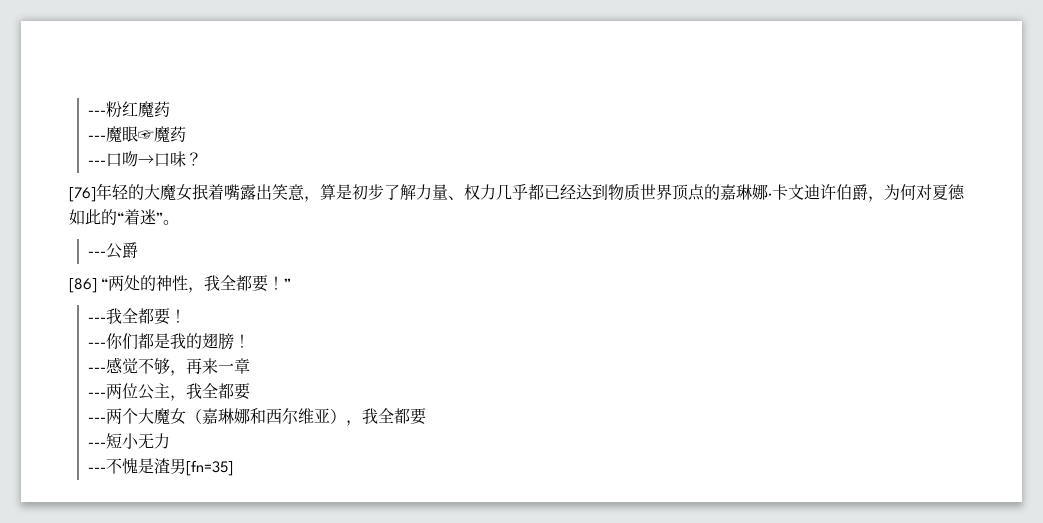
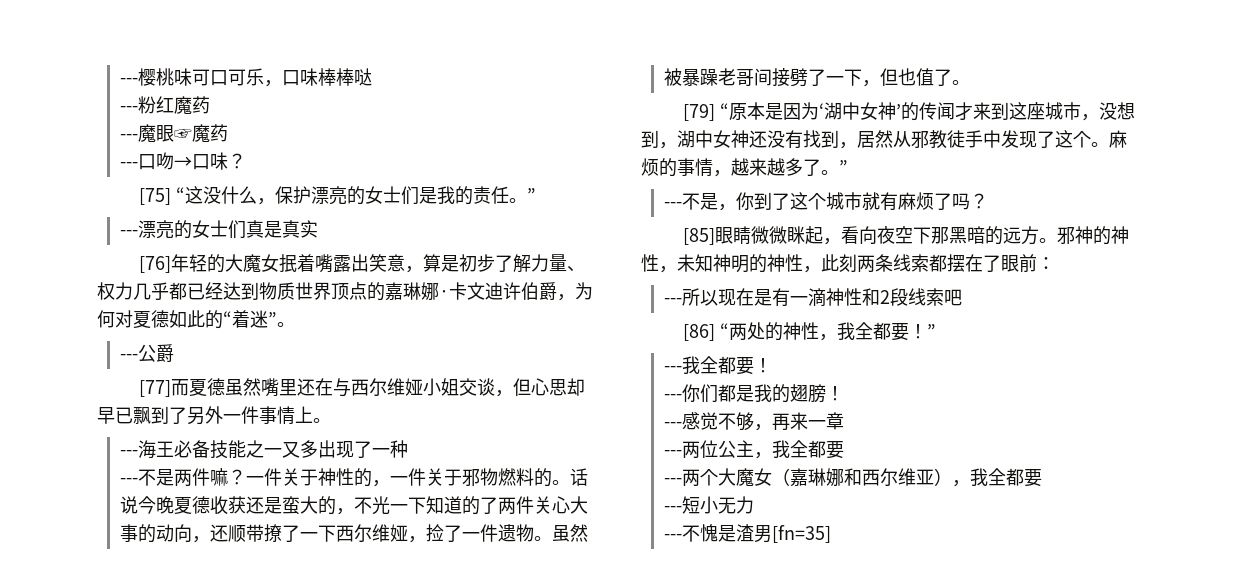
+ ---樱桃味可口可乐，口味棒棒哒
+ [75] “这没什么，保护漂亮的女士们是我的责任。”
+ ---漂亮的女士们真是真实
+ [77]而夏德虽然嘴里还在与西尔维娅小姐交谈，但心思却早已飘到了另外一件事情上。
+ ---海王必备技能之一又多出现了一种
+ ---不是两件嘛？一件关于神性的，一件关于邪物燃料的。话说今晚夏德收获还是蛮大的，不光一下知道的了两件关心大事的动向，还顺带撩了一下西尔维娅，捡了一件遗物。虽然被暴躁老哥间接劈了一下，但也值了。
+ [79] “原本是因为‘湖中女神’的传闻才来到这座城市，没想到，湖中女神还没有找到，居然从邪教徒手中发现了这个。麻烦的事情，越来越多了。”
+ ---不是，你到了这个城市就有麻烦了吗？
+ [85]眼睛微微眯起，看向夜空下那黑暗的远方。邪神的神性，未知神明的神性，此刻两条线索都摆在了眼前：
+ ---所以现在是有一滴神性和2段线索吧

